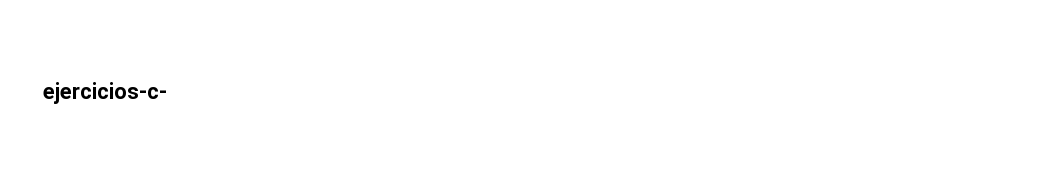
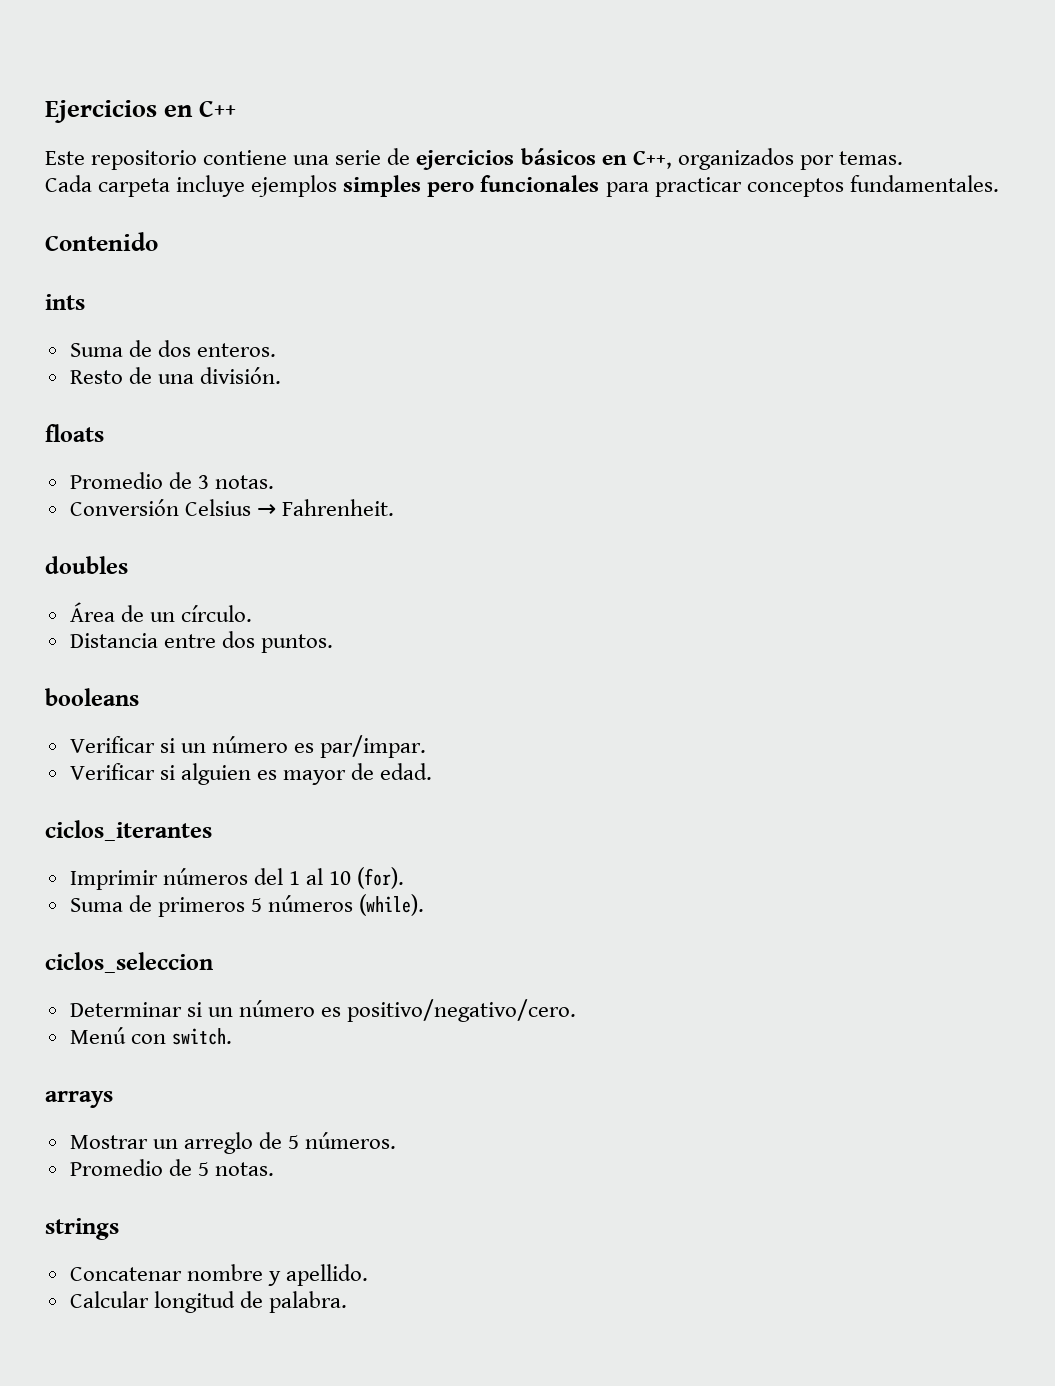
- ejercicios-c-
+ Ejercicios en C++
+ Este repositorio contiene una serie de ejercicios básicos en C++, organizados por temas.
+ Cada carpeta incluye ejemplos simples pero funcionales para practicar conceptos fundamentales.
+ Contenido
+ ints
+ Suma de dos enteros.
+ Resto de una división.
+ floats
+ Promedio de 3 notas.
+ Conversión Celsius → Fahrenheit.
+ doubles
+ Área de un círculo.
+ Distancia entre dos puntos.
+ booleans
+ Verificar si un número es par/impar.
+ Verificar si alguien es mayor de edad.
+ ciclos_iterantes
+ Imprimir números del 1 al 10 (for).
+ Suma de primeros 5 números (while).
+ ciclos_seleccion
+ Determinar si un número es positivo/negativo/cero.
+ Menú con switch.
+ arrays
+ Mostrar un arreglo de 5 números.
+ Promedio de 5 notas.
+ strings
+ Concatenar nombre y apellido.
+ Calcular longitud de palabra.

